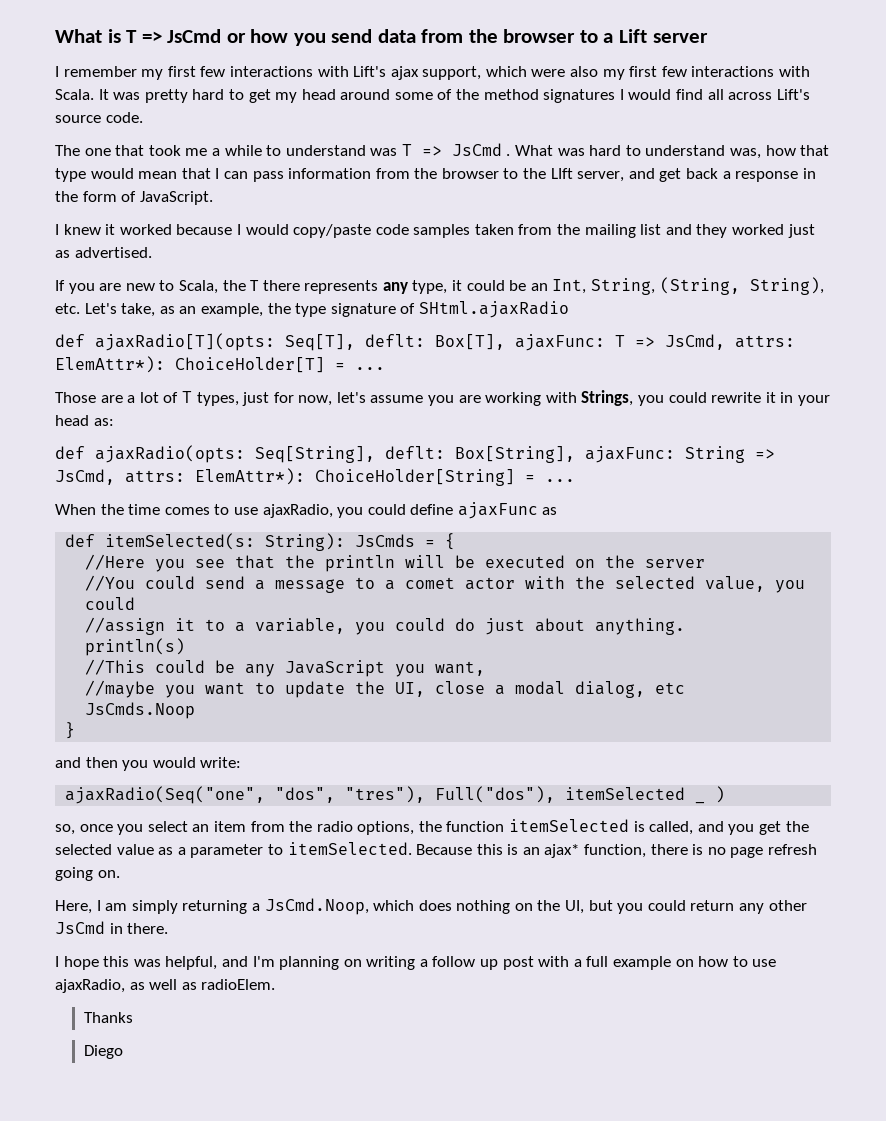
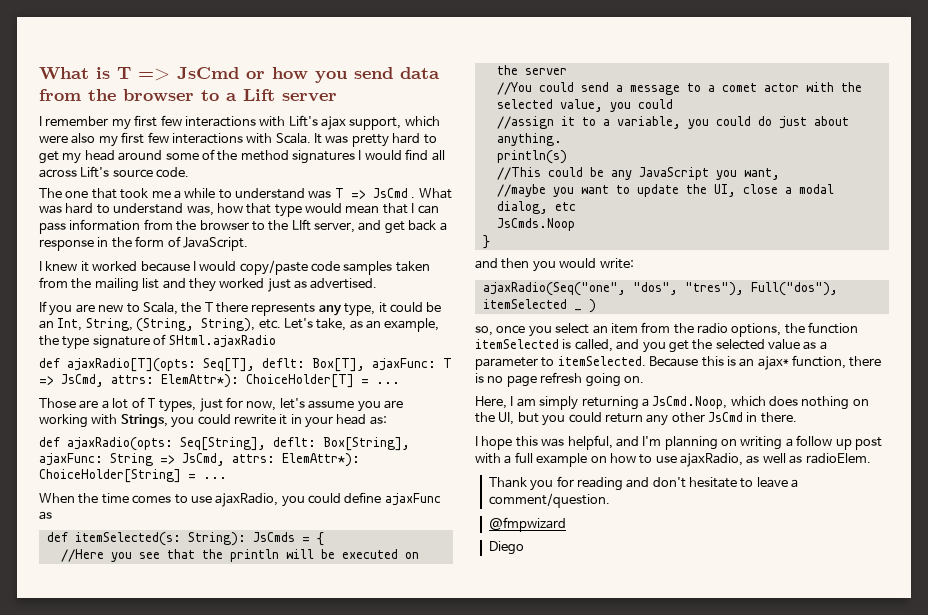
- Thanks
+ Thank you for reading and don't hesitate to leave a comment/question.
+ @fmpwizard

